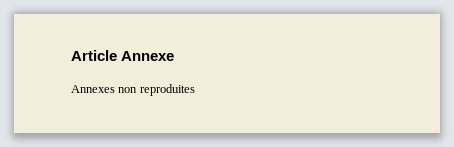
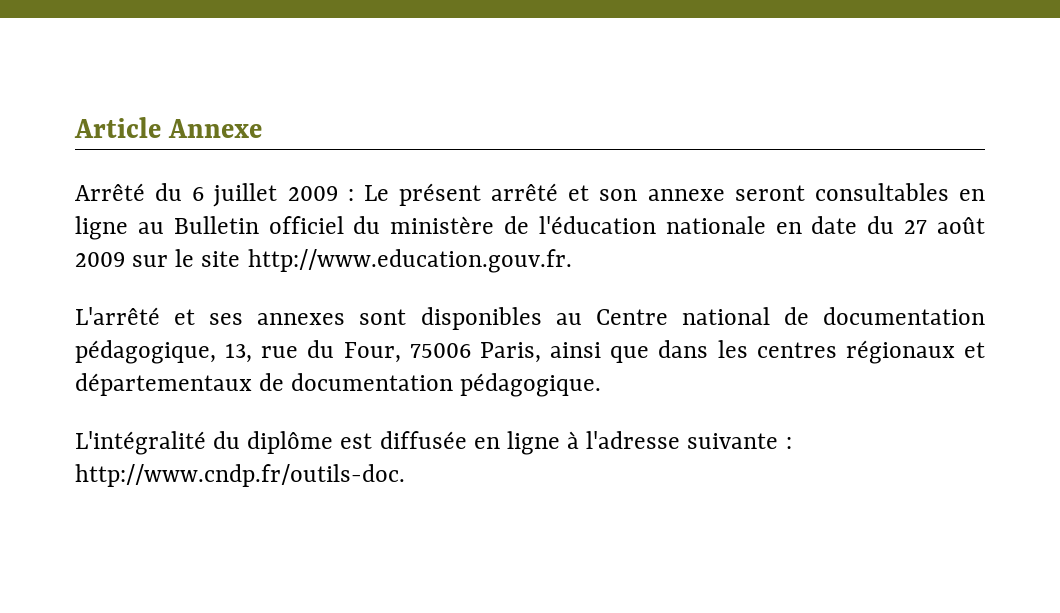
- Annexes non reproduites
+ Arrêté du 6 juillet 2009 : Le présent arrêté et son annexe seront consultables en ligne au Bulletin officiel du ministère de l'éducation nationale en date du 27 août 2009 sur le site http://www.education.gouv.fr.
+ L'arrêté et ses annexes sont disponibles au Centre national de documentation pédagogique, 13, rue du Four, 75006 Paris, ainsi que dans les centres régionaux et départementaux de documentation pédagogique.
+ L'intégralité du diplôme est diffusée en ligne à l'adresse suivante : http://www.cndp.fr/outils-doc.

